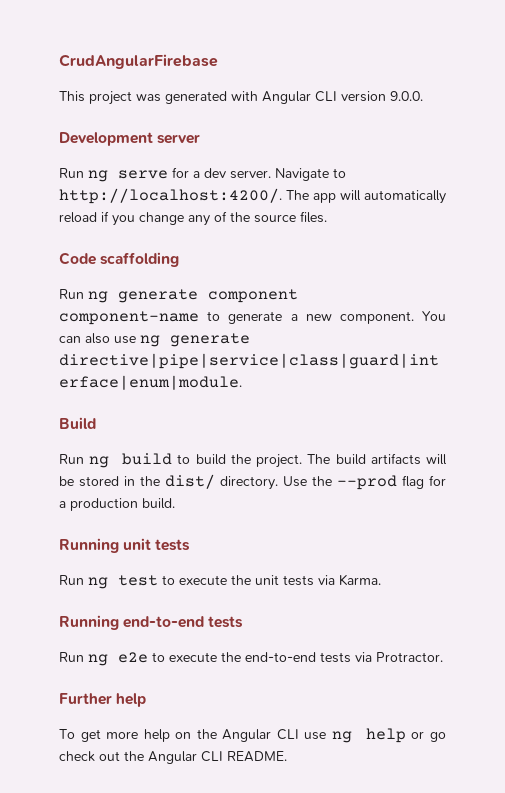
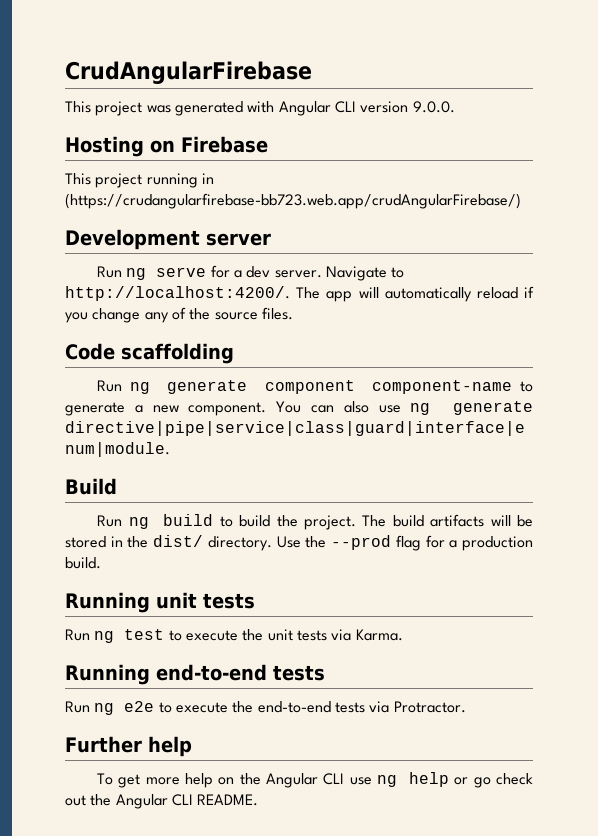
+ Hosting on Firebase
+ This project running in (https://crudangularfirebase-bb723.web.app/crudAngularFirebase/)

